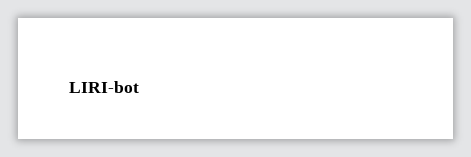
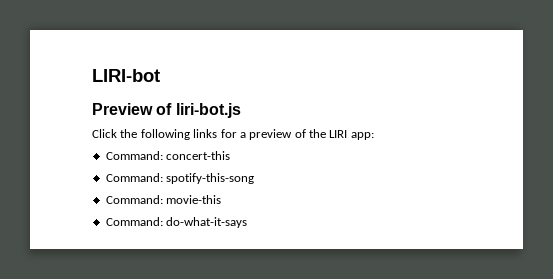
+ Preview of liri-bot.js
+ Click the following links for a preview of the LIRI app:
+ Command: concert-this
+ Command: spotify-this-song
+ Command: movie-this
+ Command: do-what-it-says

